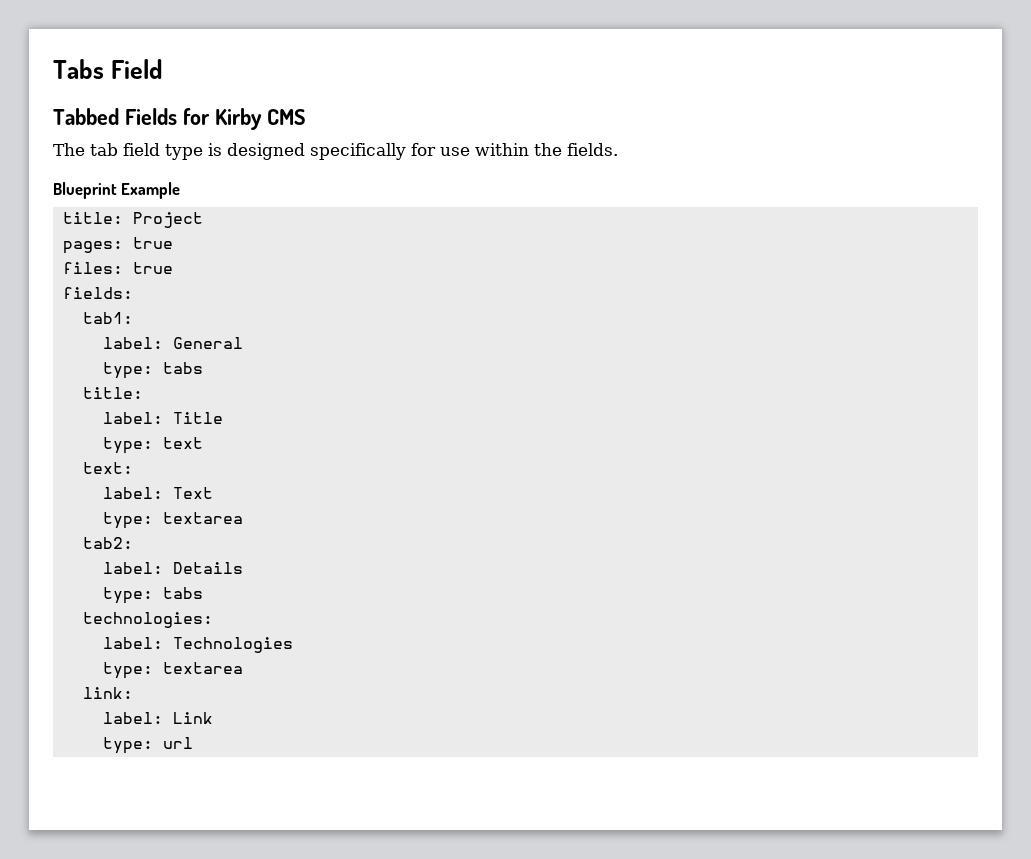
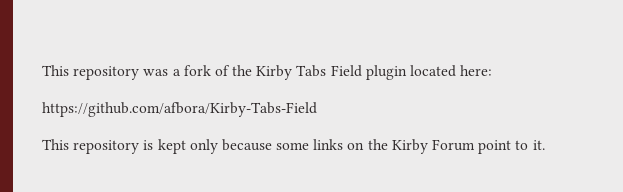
- Tabs Field
- Tabbed Fields for Kirby CMS
- The tab field type is designed specifically for use within the fields.
- Blueprint Example
- title: Project
- pages: true
- files: true
- fields:
- tab1:
- label: General
- type: tabs
- title:
- label: Title
- type: text
- text:
- label: Text
- type: textarea
- tab2:
- label: Details
- type: tabs
- technologies:
- label: Technologies
- type: textarea
- link:
- label: Link
- type: url
+ This repository was a fork of the Kirby Tabs Field plugin located here:
+ https://github.com/afbora/Kirby-Tabs-Field
+ This repository is kept only because some links on the Kirby Forum point to it.

